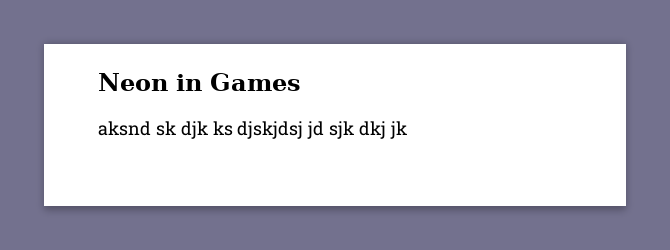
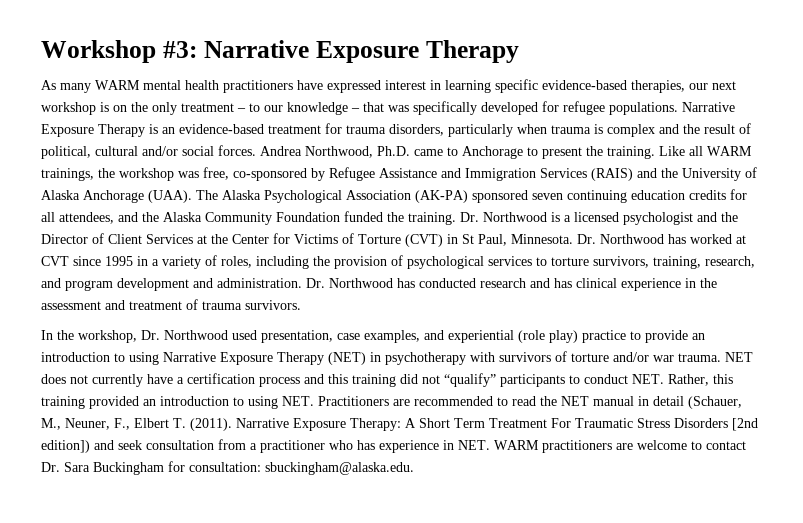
- Neon in Games
- aksnd sk djk ks djskjdsj jd sjk dkj jk
+ Workshop #3: Narrative Exposure Therapy
+ As many WARM mental health practitioners have expressed interest in learning specific evidence-based therapies, our next workshop is on the only treatment – to our knowledge – that was specifically developed for refugee populations. Narrative Exposure Therapy is an evidence-based treatment for trauma disorders, particularly when trauma is complex and the result of political, cultural and/or social forces. Andrea Northwood, Ph.D. came to Anchorage to present the training. Like all WARM trainings, the workshop was free, co-sponsored by Refugee Assistance and Immigration Services (RAIS) and the University of Alaska Anchorage (UAA). The Alaska Psychological Association (AK-PA) sponsored seven continuing education credits for all attendees, and the Alaska Community Foundation funded the training. Dr. Northwood is a licensed psychologist and the Director of Client Services at the Center for Victims of Torture (CVT) in St Paul, Minnesota. Dr. Northwood has worked at CVT since 1995 in a variety of roles, including the provision of psychological services to torture survivors, training, research, and program development and administration. Dr. Northwood has conducted research and has clinical experience in the assessment and treatment of trauma survivors.
+ In the workshop, Dr. Northwood used presentation, case examples, and experiential (role play) practice to provide an introduction to using Narrative Exposure Therapy (NET) in psychotherapy with survivors of torture and/or war trauma. NET does not currently have a certification process and this training did not “qualify” participants to conduct NET. Rather, this training provided an introduction to using NET. Practitioners are recommended to read the NET manual in detail (Schauer, M., Neuner, F., Elbert T. (2011). Narrative Exposure Therapy: A Short Term Treatment For Traumatic Stress Disorders [2nd edition]) and seek consultation from a practitioner who has experience in NET. WARM practitioners are welcome to contact Dr. Sara Buckingham for consultation: sbuckingham@alaska.edu.

